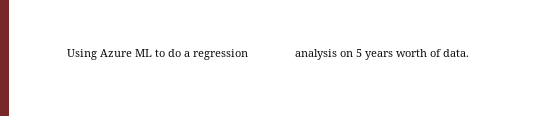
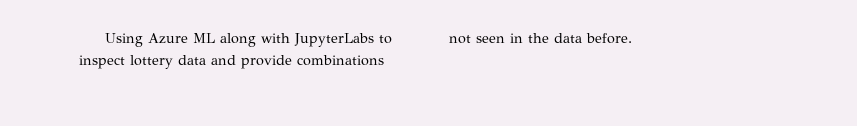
- Using Azure ML to do a regression analysis on 5 years worth of data.
+ Using Azure ML along with JupyterLabs to inspect lottery data and provide combinations not seen in the data before.

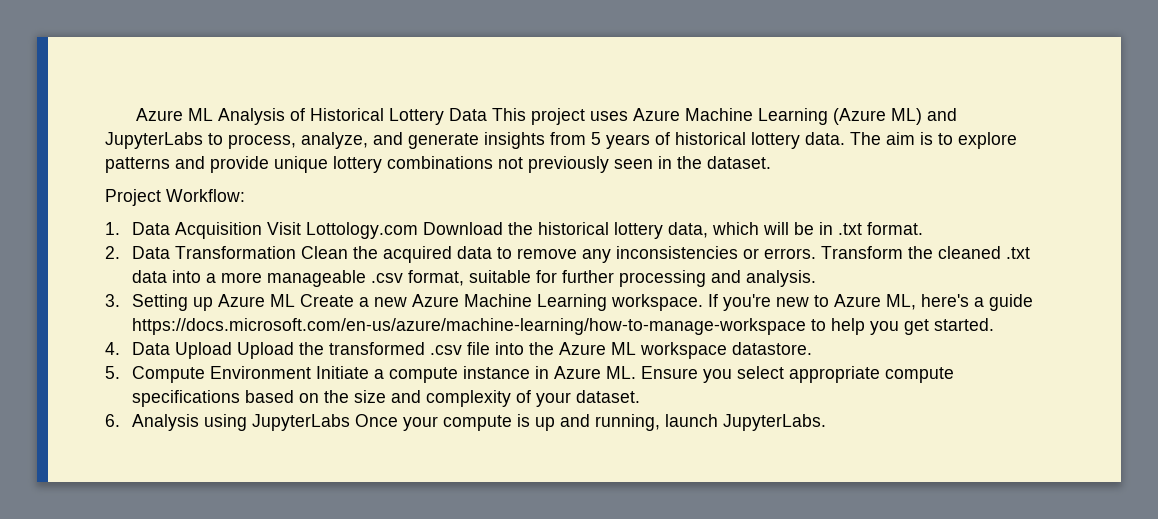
- Using Azure ML along with JupyterLabs to inspect lottery data and provide combinations not seen in the data before.
+ Azure ML Analysis of Historical Lottery Data This project uses Azure Machine Learning (Azure ML) and JupyterLabs to process, analyze, and generate insights from 5 years of historical lottery data. The aim is to explore patterns and provide unique lottery combinations not previously seen in the dataset.
+ Project Workflow:
+ 1. Data Acquisition Visit Lottology.com Download the historical lottery data, which will be in .txt format.
+ 2. Data Transformation Clean the acquired data to remove any inconsistencies or errors. Transform the cleaned .txt data into a more manageable .csv format, suitable for further processing and analysis.
+ 3. Setting up Azure ML Create a new Azure Machine Learning workspace. If you're new to Azure ML, here's a guide https://docs.microsoft.com/en-us/azure/machine-learning/how-to-manage-workspace to help you get started.
+ 4. Data Upload Upload the transformed .csv file into the Azure ML workspace datastore.
+ 5. Compute Environment Initiate a compute instance in Azure ML. Ensure you select appropriate compute specifications based on the size and complexity of your dataset.
+ 6. Analysis using JupyterLabs Once your compute is up and running, launch JupyterLabs.

